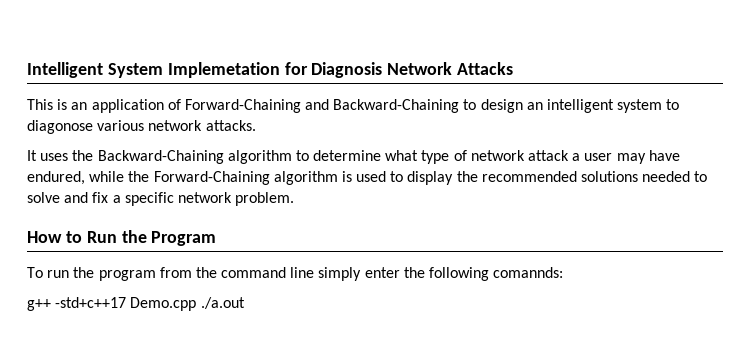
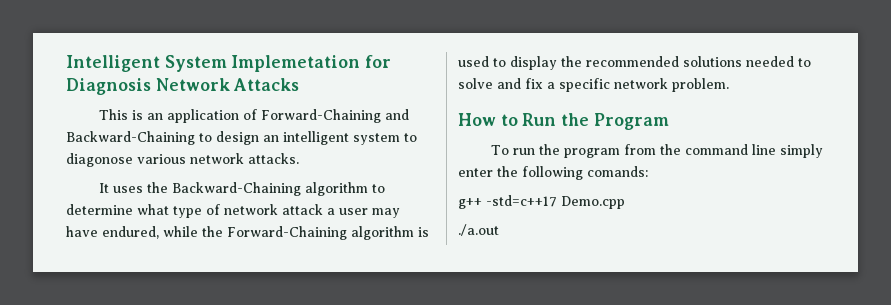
- To run the program from the command line simply enter the following comannds:
+ To run the program from the command line simply enter the following comands:
- g++ -std+c++17 Demo.cpp ./a.out
+ g++ -std=c++17 Demo.cpp
+ ./a.out

